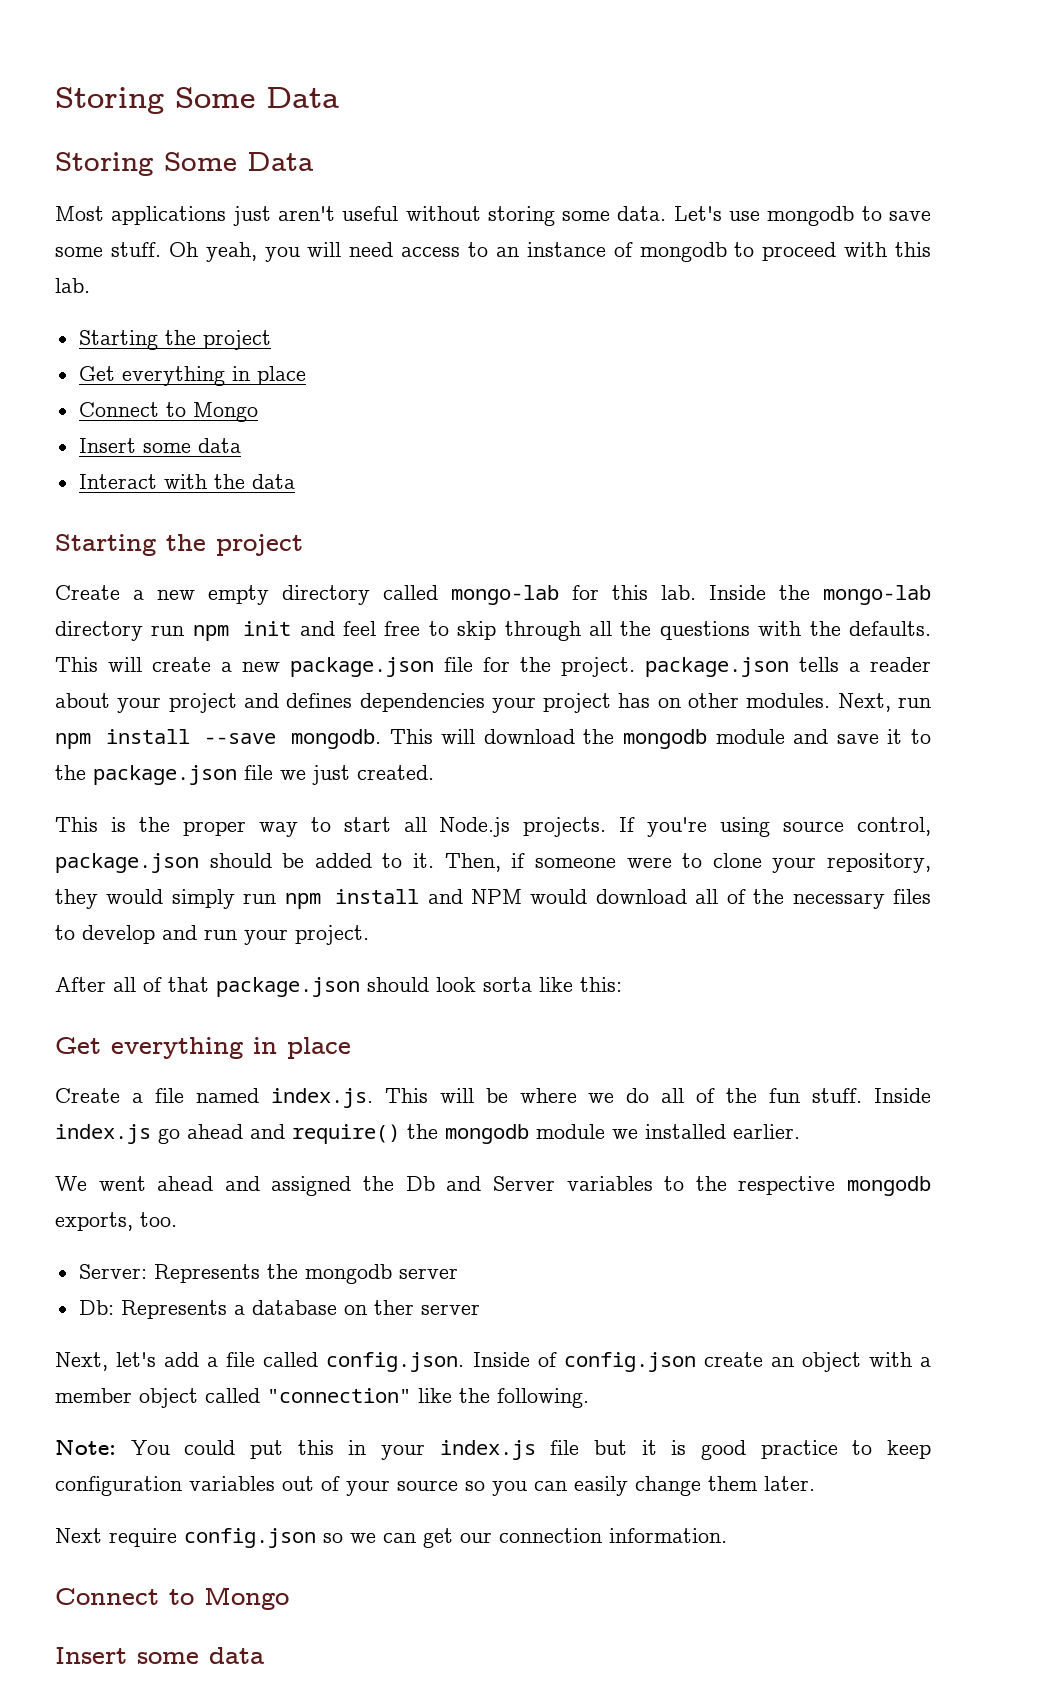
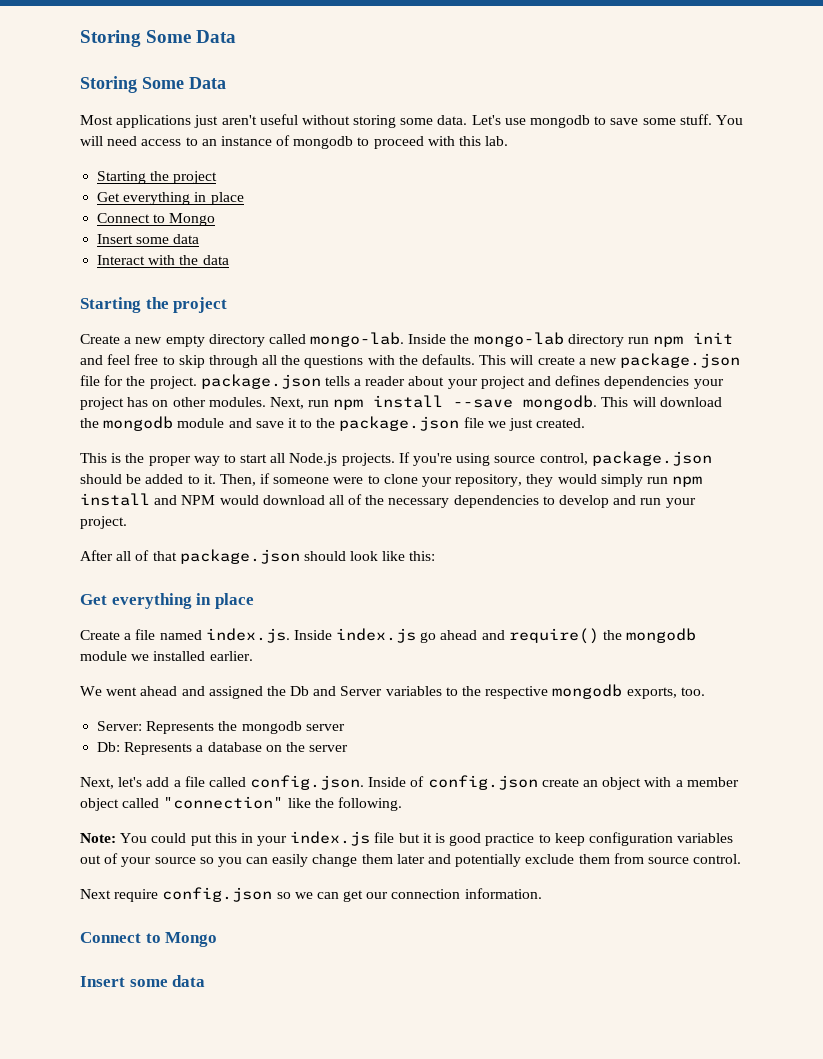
- Oh yeah, you will need access to an instance of mongodb to proceed with this lab.
+ You will need access to an instance of mongodb to proceed with this lab.
- Create a new empty directory called mongo-lab for this lab.
+ Create a new empty directory called mongo-lab.
- Then, if someone were to clone your repository, they would simply run npm install and NPM would download all of the necessary files to develop and run your project.
+ Then, if someone were to clone your repository, they would simply run npm install and NPM would download all of the necessary dependencies to develop and run your project.
- After all of that package.json should look sorta like this:
+ After all of that package.json should look like this:
- Create a file named index.js. This will be where we do all of the fun stuff. Inside index.js go ahead and require() the mongodb module we installed earlier.
+ Create a file named index.js. Inside index.js go ahead and require() the mongodb module we installed earlier.
- Db: Represents a database on ther server
+ Db: Represents a database on the server
- Note: You could put this in your index.js file but it is good practice to keep configuration variables out of your source so you can easily change them later.
+ Note: You could put this in your index.js file but it is good practice to keep configuration variables out of your source so you can easily change them later and potentially exclude them from source control.

